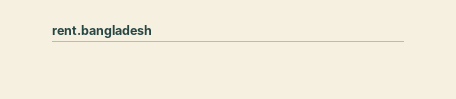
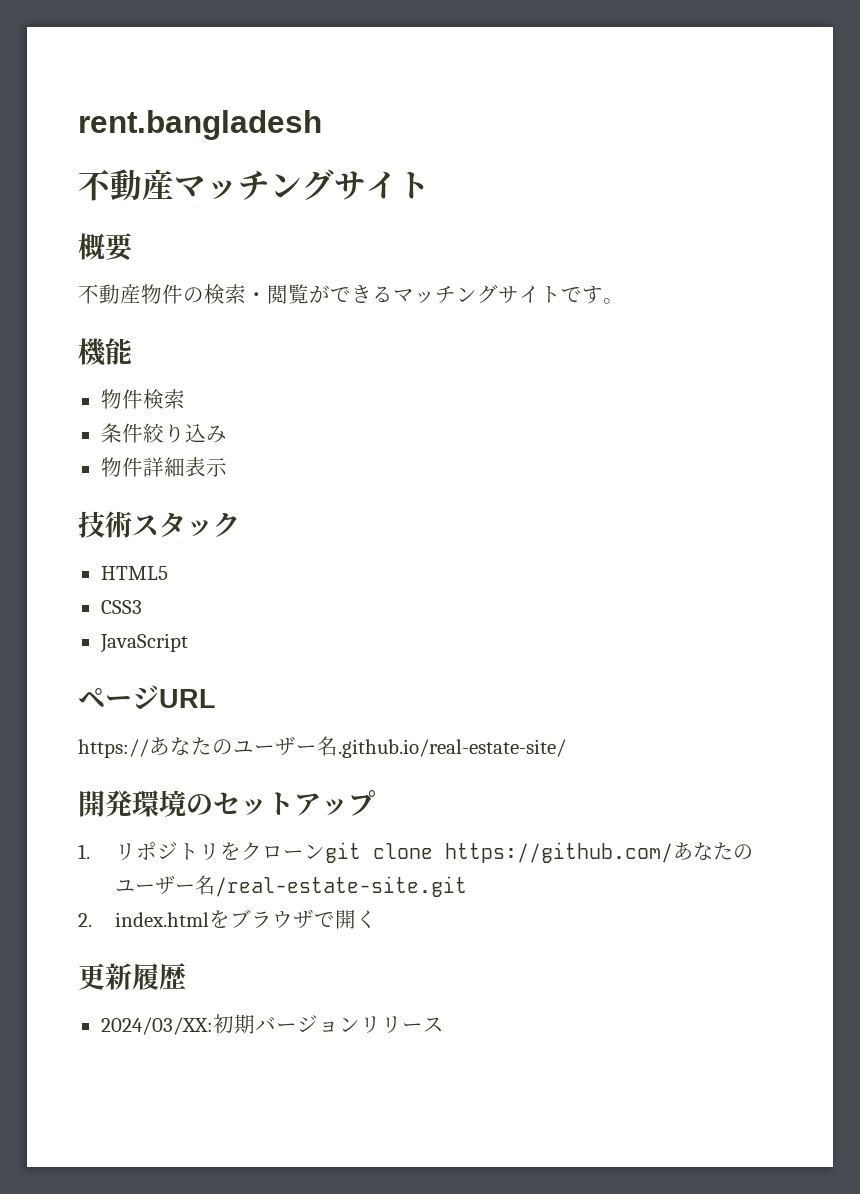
+ 不動産マッチングサイト
+ 概要
+ 不動産物件の検索・閲覧ができるマッチングサイトです。
+ 機能
+ 物件検索
+ 条件絞り込み
+ 物件詳細表示
+ 技術スタック
+ HTML5
+ CSS3
+ JavaScript
+ ページURL
+ https://あなたのユーザー名.github.io/real-estate-site/
+ 開発環境のセットアップ
+ 1.リポジトリをクローンgit clone https://github.com/あなたのユーザー名/real-estate-site.git
+ 2. index.htmlをブラウザで開く
+ 更新履歴
+ 2024/03/XX:初期バージョンリリース

